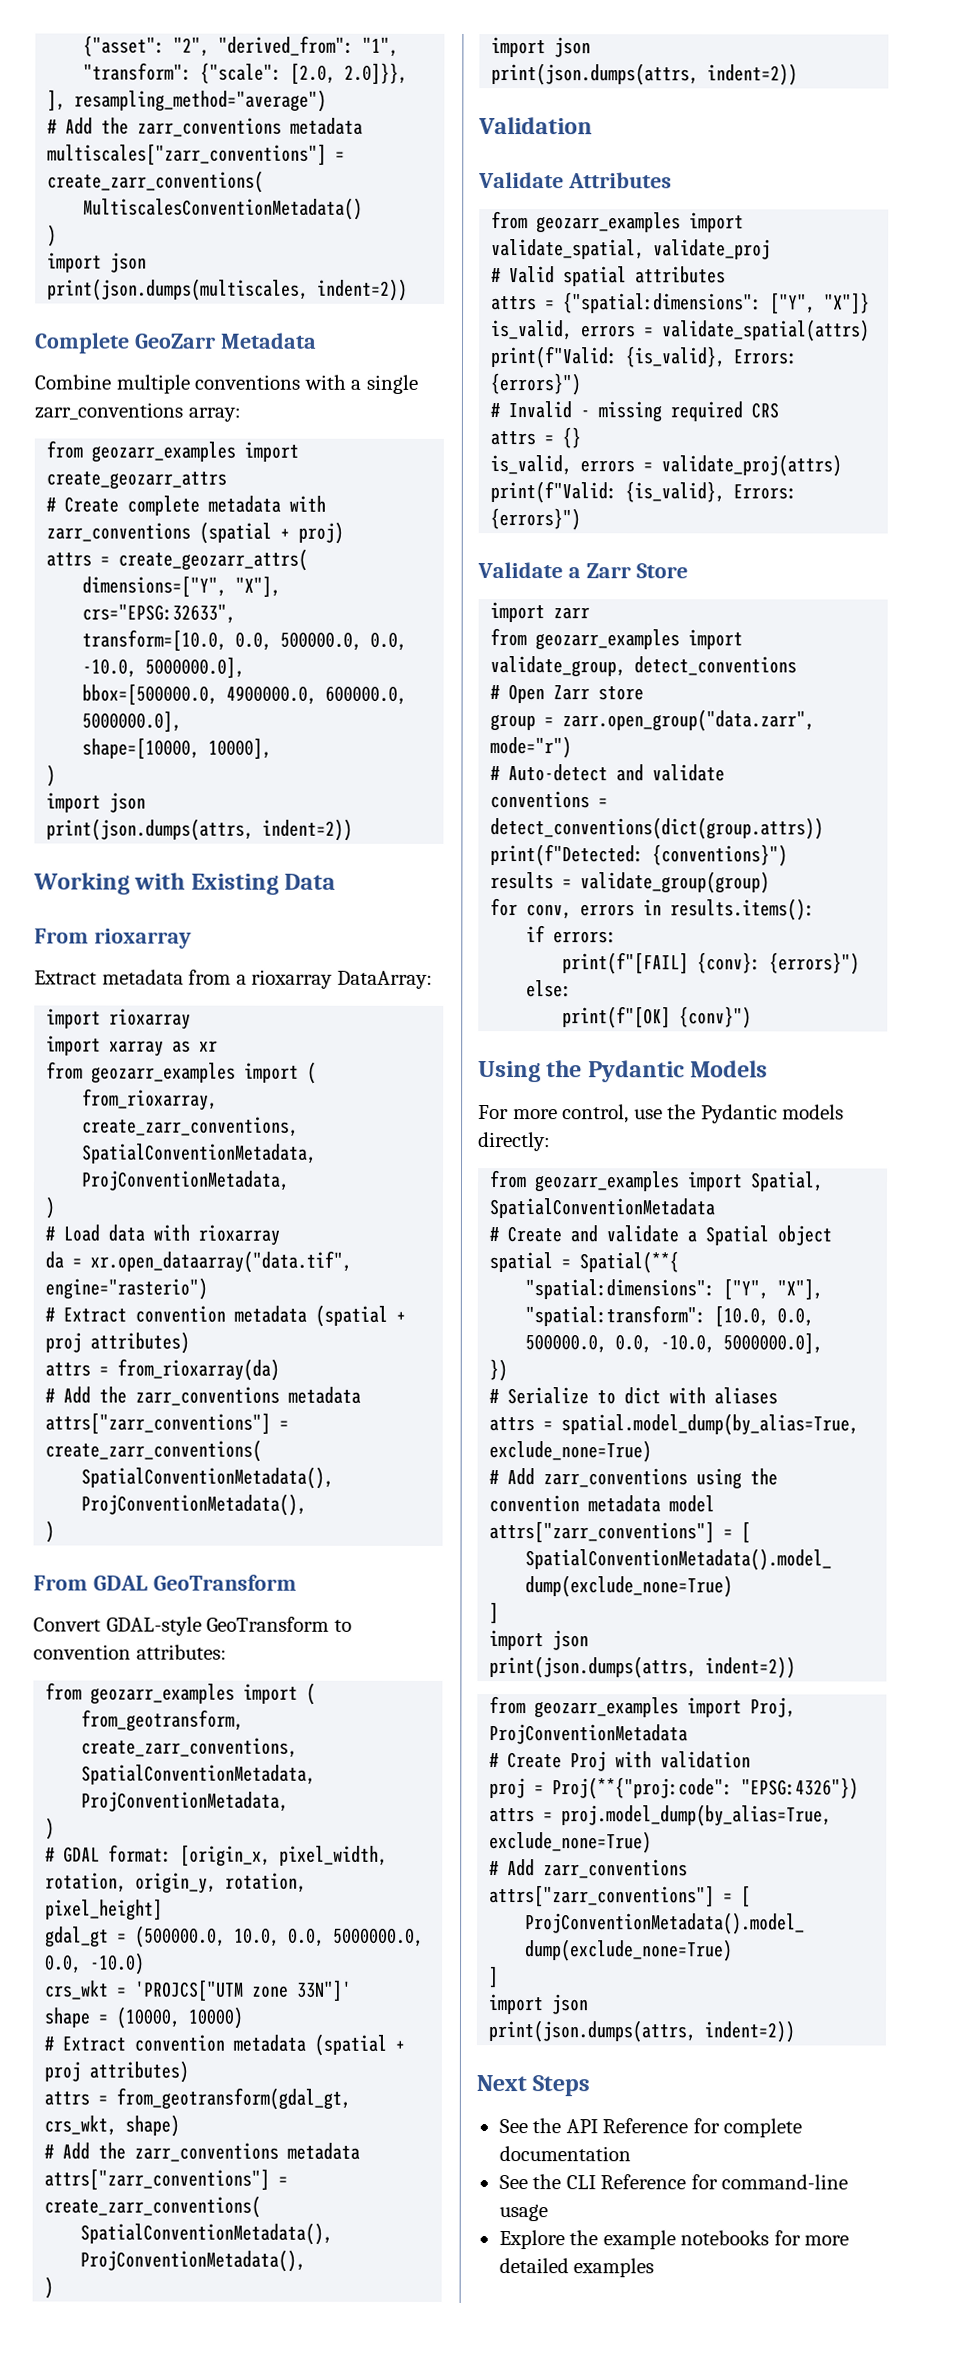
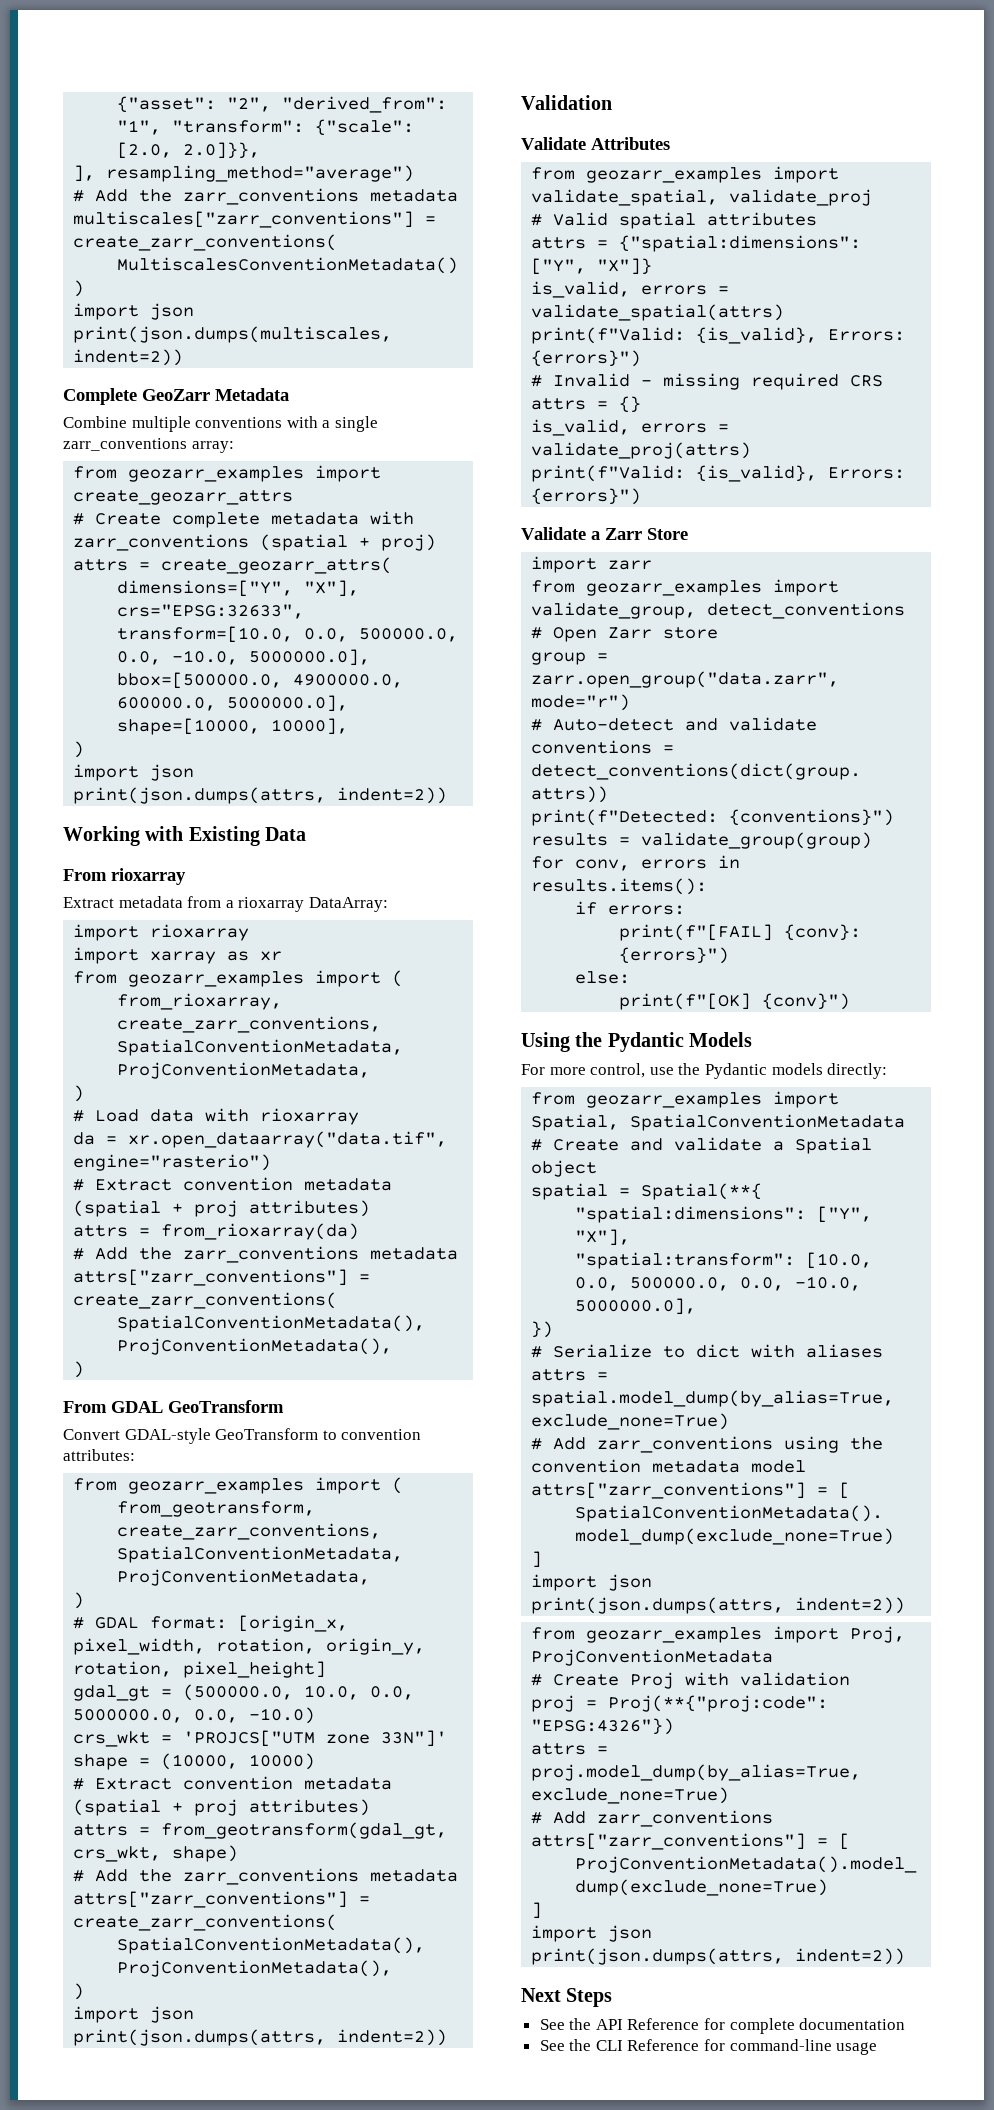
- Explore the example notebooks for more detailed examples

